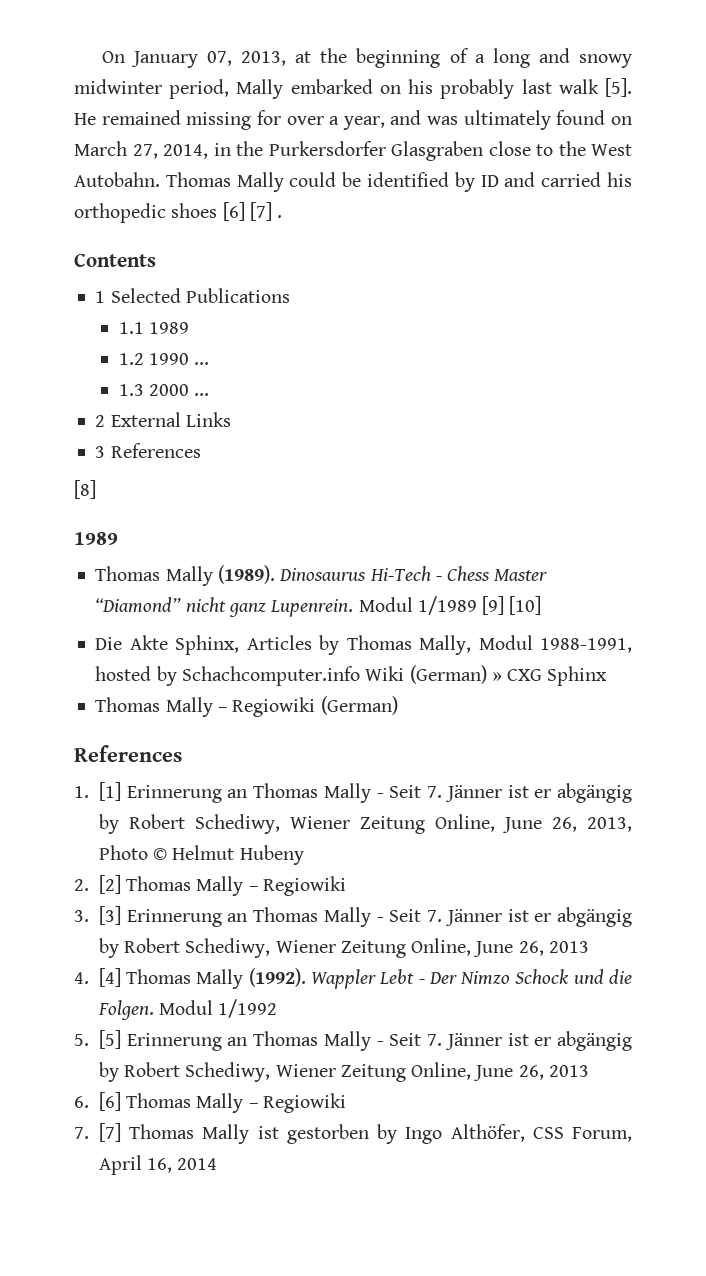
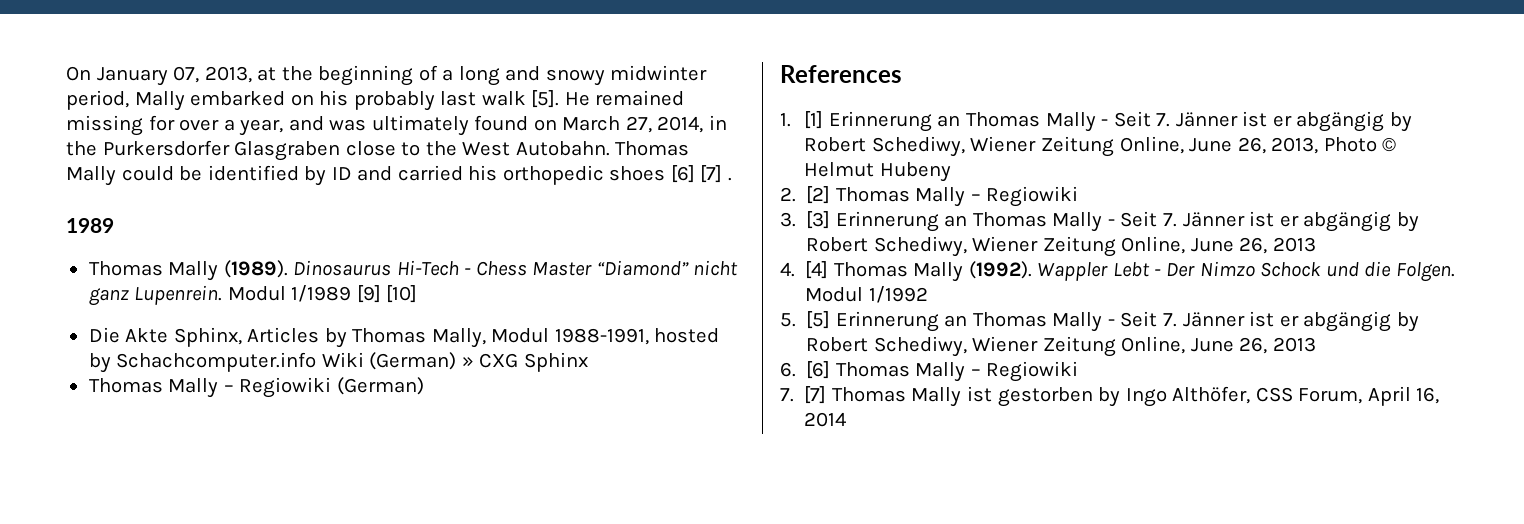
- Contents
- 1 Selected Publications
- 1.1 1989
- 1.2 1990 ...
- 1.3 2000 ...
- 2 External Links
- 3 References
- [8]

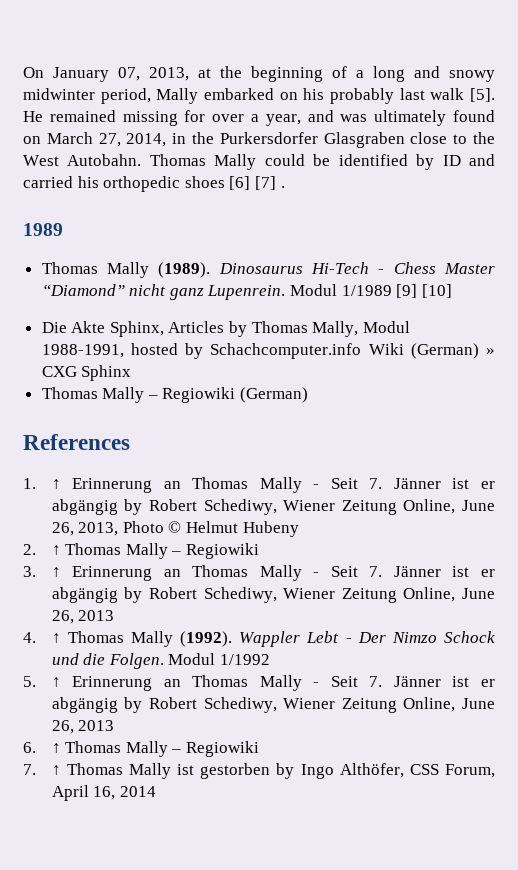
- 1. [1] Erinnerung an Thomas Mally - Seit 7. Jänner ist er abgängig by Robert Schediwy, Wiener Zeitung Online, June 26, 2013, Photo © Helmut Hubeny
+ 1. ↑ Erinnerung an Thomas Mally - Seit 7. Jänner ist er abgängig by Robert Schediwy, Wiener Zeitung Online, June 26, 2013, Photo © Helmut Hubeny
- 2. [2] Thomas Mally – Regiowiki
+ 2. ↑ Thomas Mally – Regiowiki
- 3. [3] Erinnerung an Thomas Mally - Seit 7. Jänner ist er abgängig by Robert Schediwy, Wiener Zeitung Online, June 26, 2013
+ 3. ↑ Erinnerung an Thomas Mally - Seit 7. Jänner ist er abgängig by Robert Schediwy, Wiener Zeitung Online, June 26, 2013
- 4. [4] Thomas Mally (1992).
+ 4. ↑ Thomas Mally (1992).
- 5. [5] Erinnerung an Thomas Mally - Seit 7. Jänner ist er abgängig by Robert Schediwy, Wiener Zeitung Online, June 26, 2013
+ 5. ↑ Erinnerung an Thomas Mally - Seit 7. Jänner ist er abgängig by Robert Schediwy, Wiener Zeitung Online, June 26, 2013
- 6. [6] Thomas Mally – Regiowiki
+ 6. ↑ Thomas Mally – Regiowiki
- 7. [7] Thomas Mally ist gestorben by Ingo Althöfer, CSS Forum, April 16, 2014
+ 7. ↑ Thomas Mally ist gestorben by Ingo Althöfer, CSS Forum, April 16, 2014

